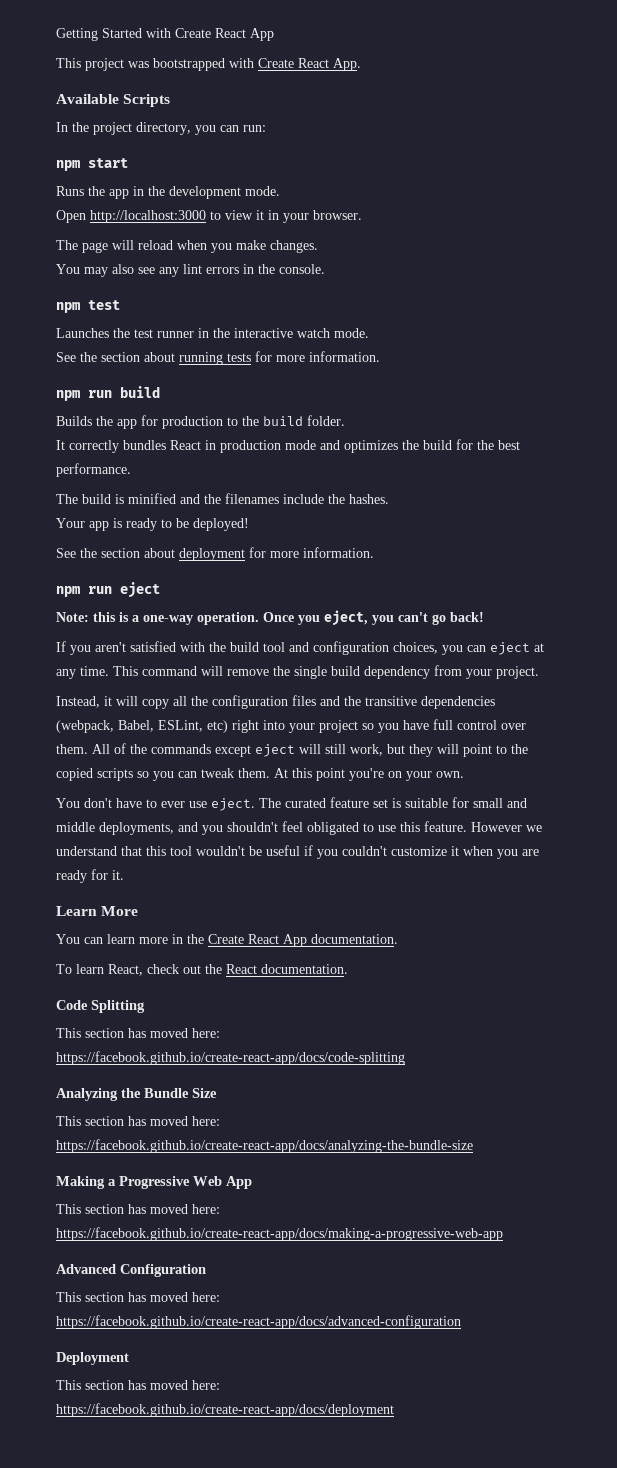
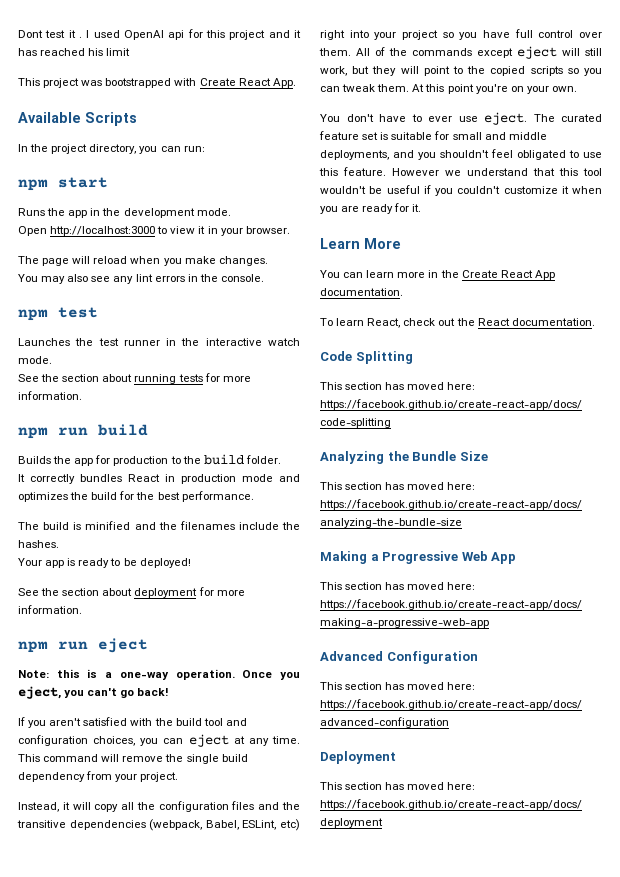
- Getting Started with Create React App
+ Dont test it . I used OpenAI api for this project and it has reached his limit

